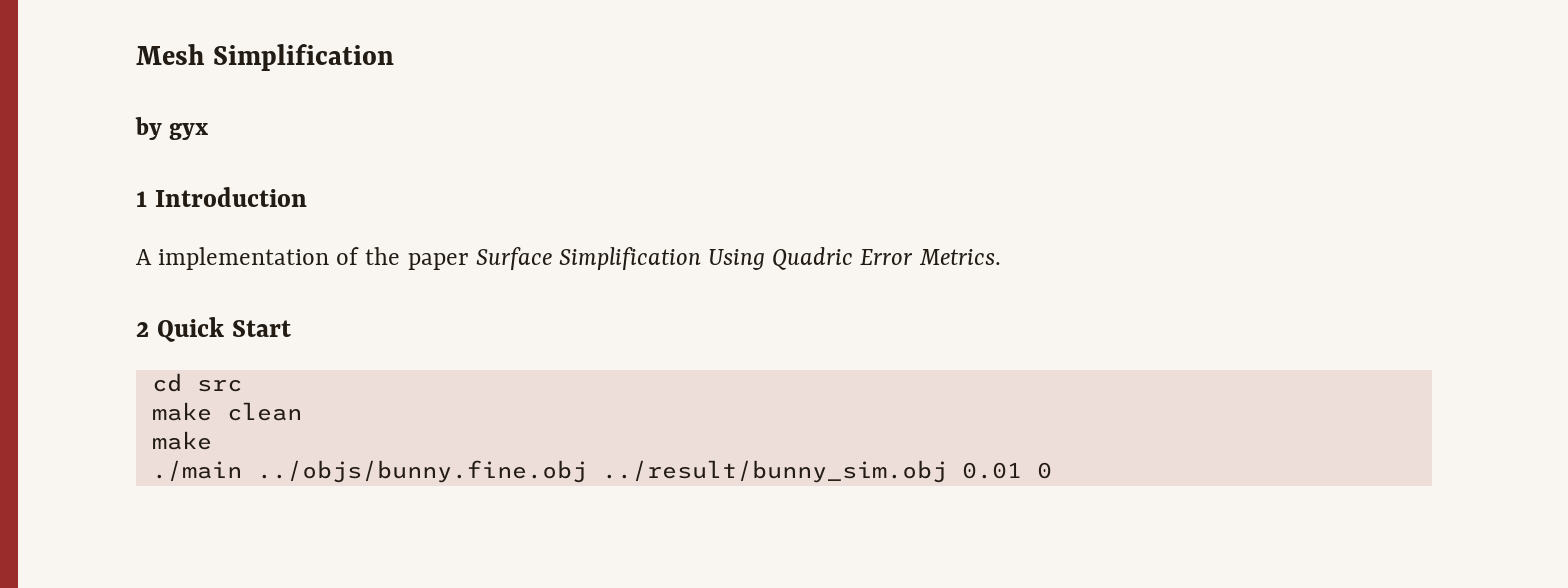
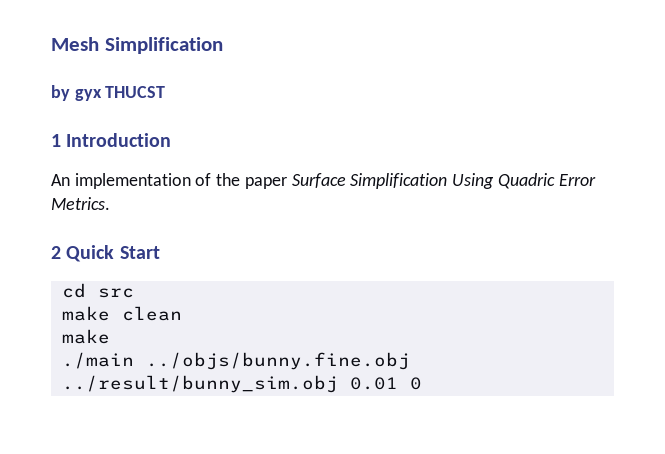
- by gyx
+ by gyx THUCST
- A implementation of the paper Surface Simplification Using Quadric Error Metrics.
+ An implementation of the paper Surface Simplification Using Quadric Error Metrics.

